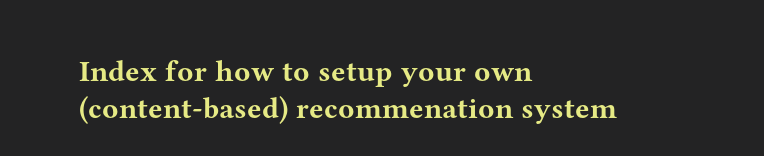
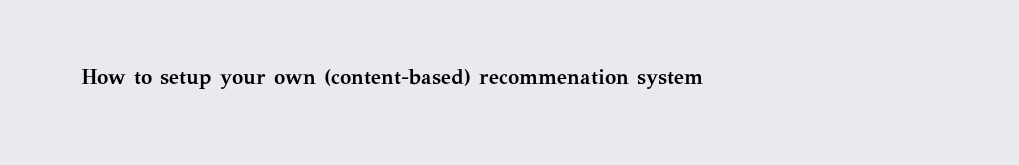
- Index for how to setup your own (content-based) recommenation system
+ How to setup your own (content-based) recommenation system

